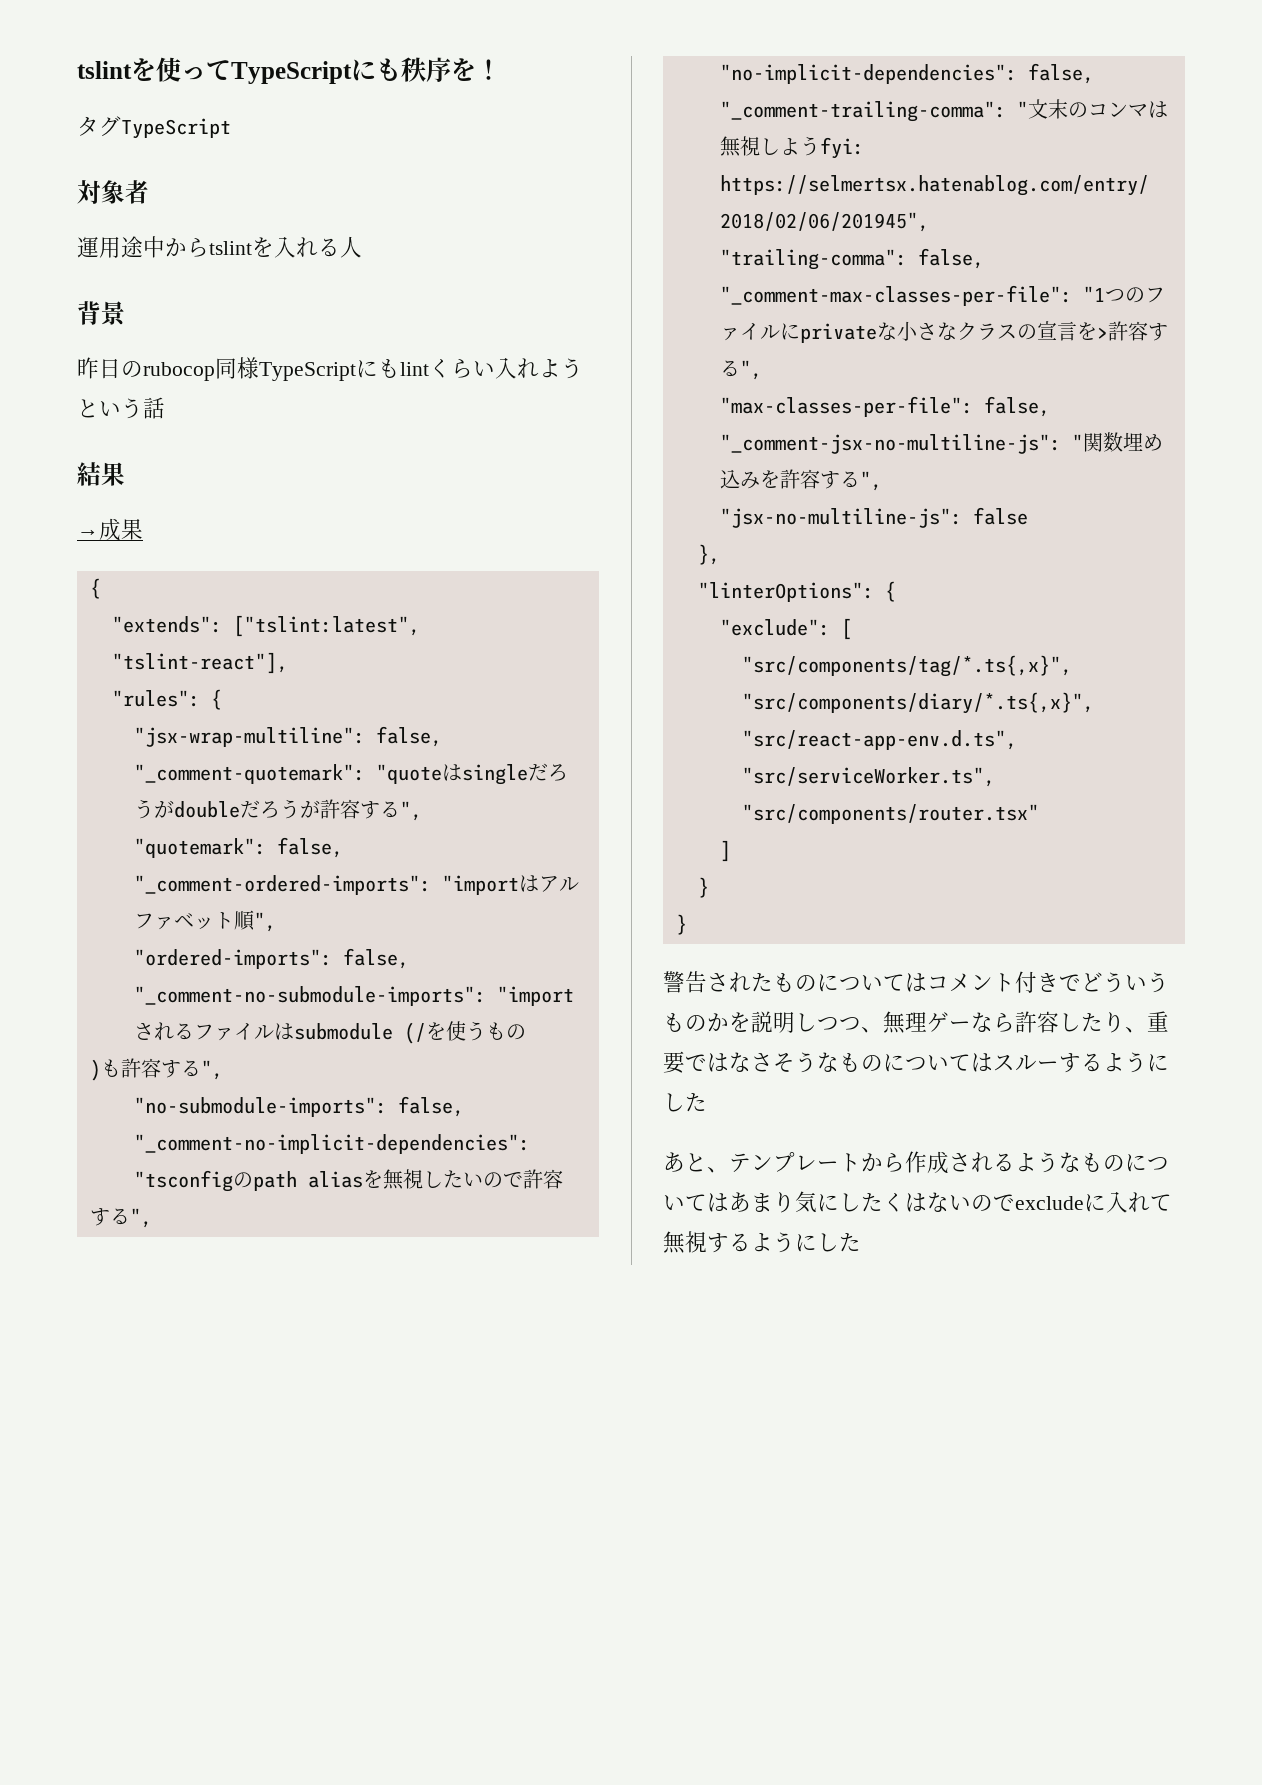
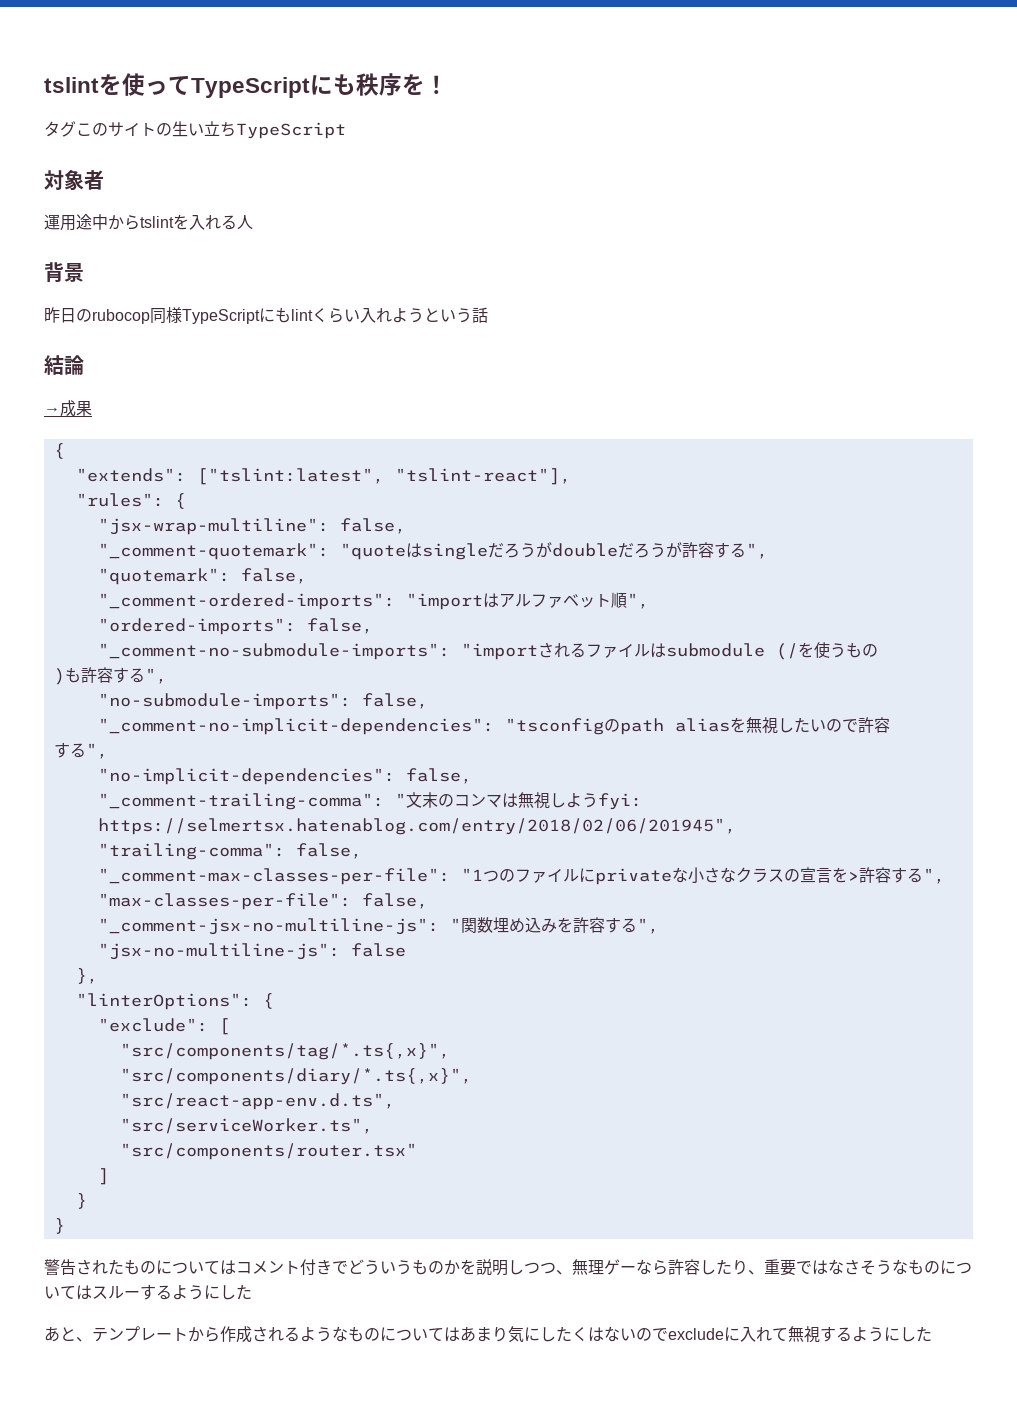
- タグTypeScript
+ タグこのサイトの生い立ちTypeScript
- 結果
+ 結論

